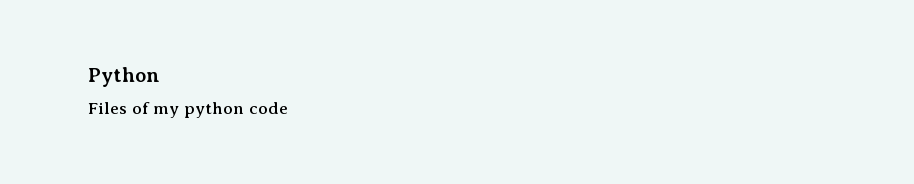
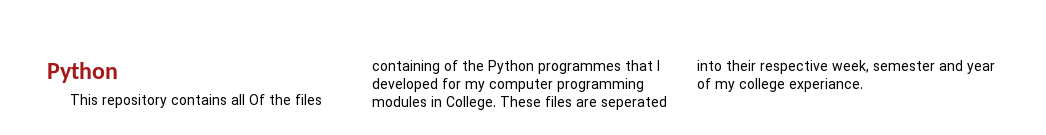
- Files of my python code
+ This repository contains all Of the files containing of the Python programmes that I developed for my computer programming modules in College. These files are seperated into their respective week, semester and year of my college experiance.

